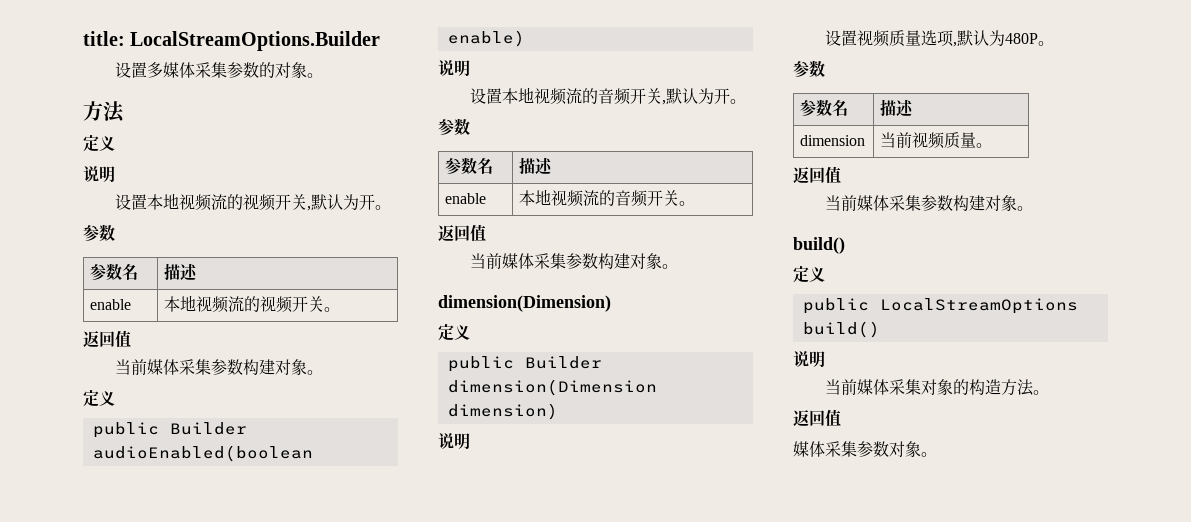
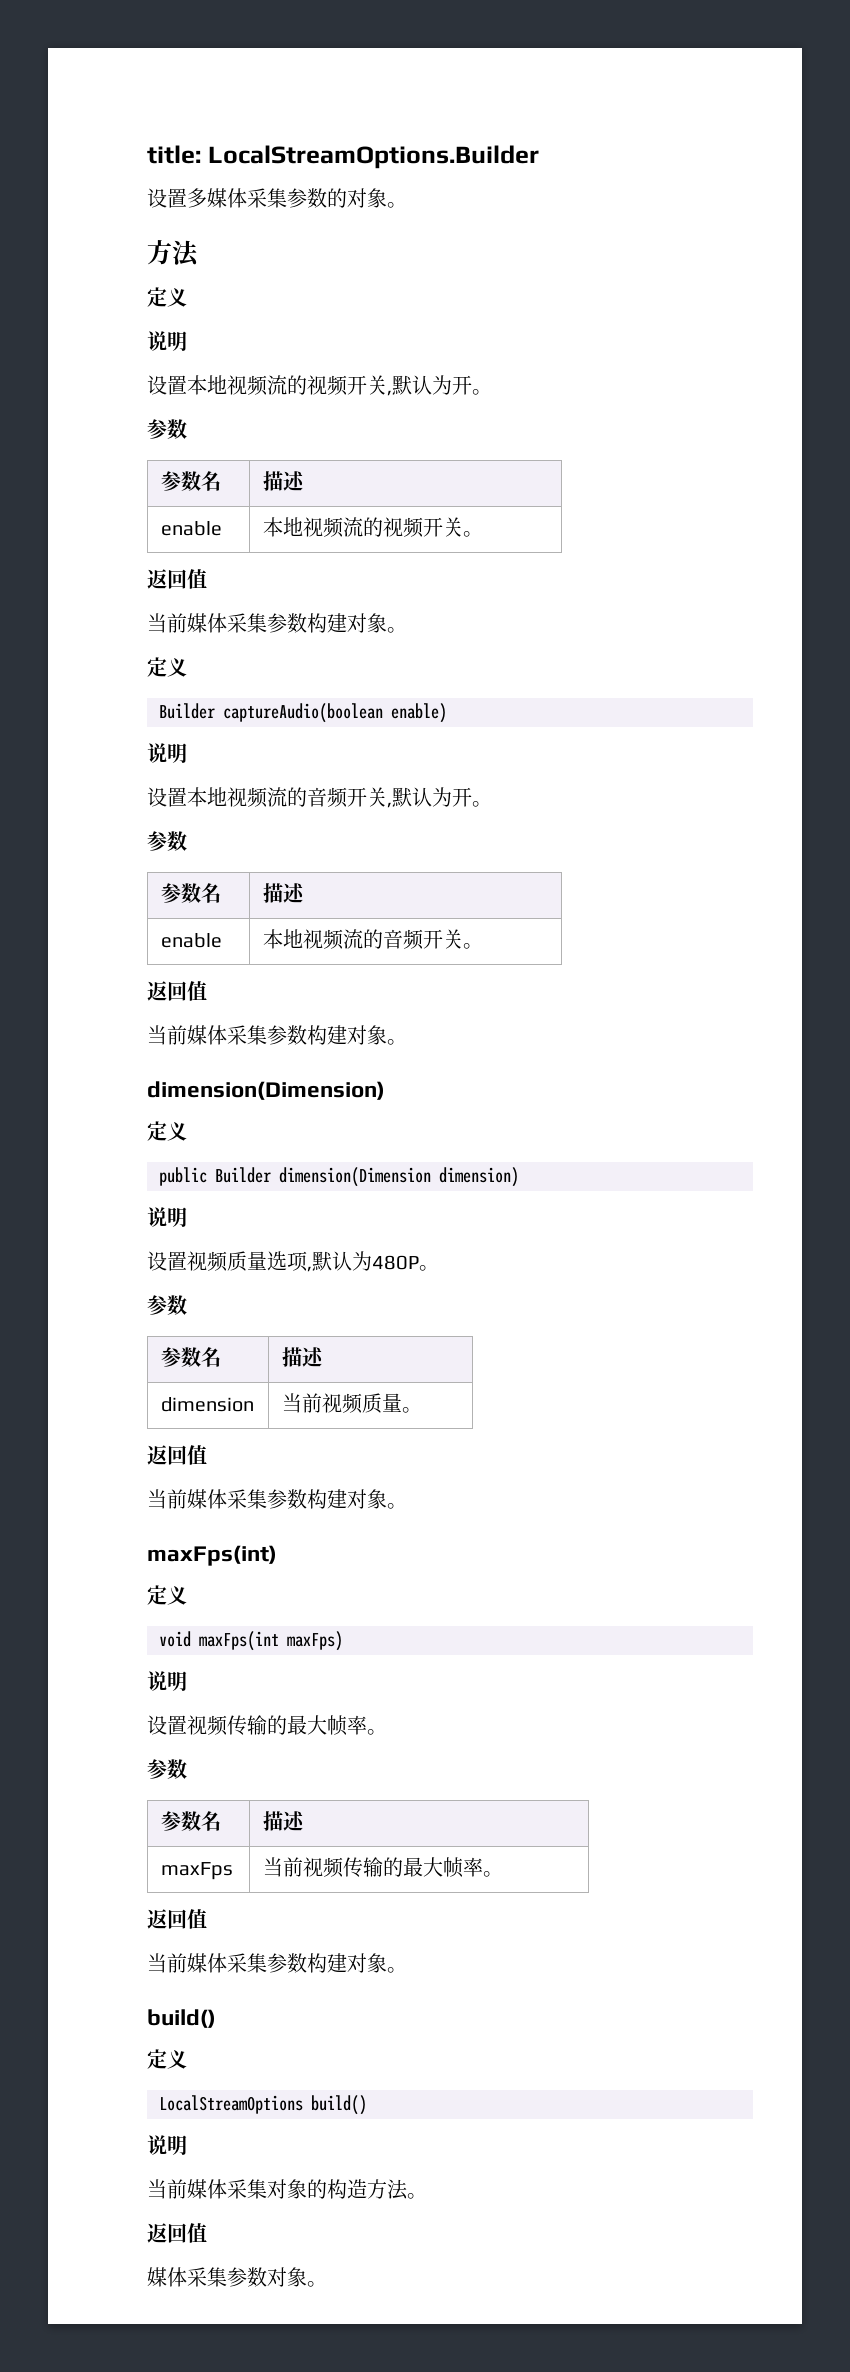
- public Builder audioEnabled(boolean enable)
+ Builder captureAudio(boolean enable)
+ maxFps(int)
+ 定义
+ void maxFps(int maxFps)
+ 说明
+ 设置视频传输的最大帧率。
+ 参数
+ 参数名 | 描述
+ maxFps | 当前视频传输的最大帧率。
+ 返回值
+ 当前媒体采集参数构建对象。
- public LocalStreamOptions build()
+ LocalStreamOptions build()

